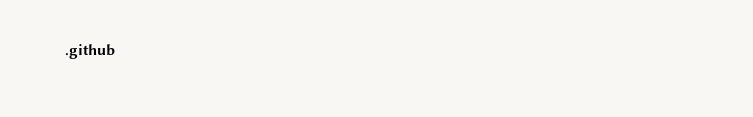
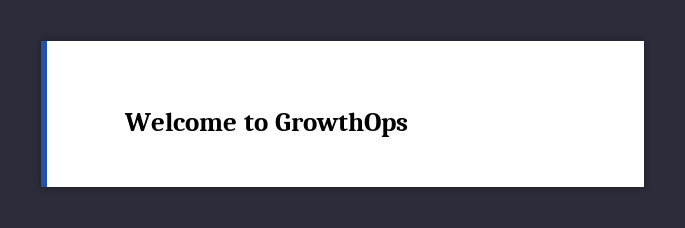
- .github
+ Welcome to GrowthOps

